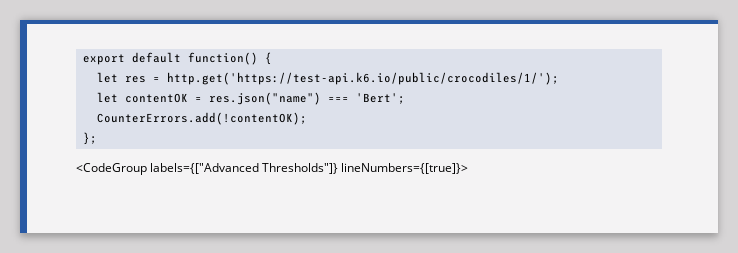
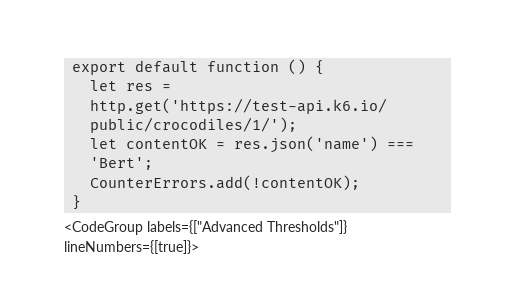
- export default function() {
+ export default function () {
- let contentOK = res.json("name") === 'Bert';
+ let contentOK = res.json('name') === 'Bert';
- };
+ }

